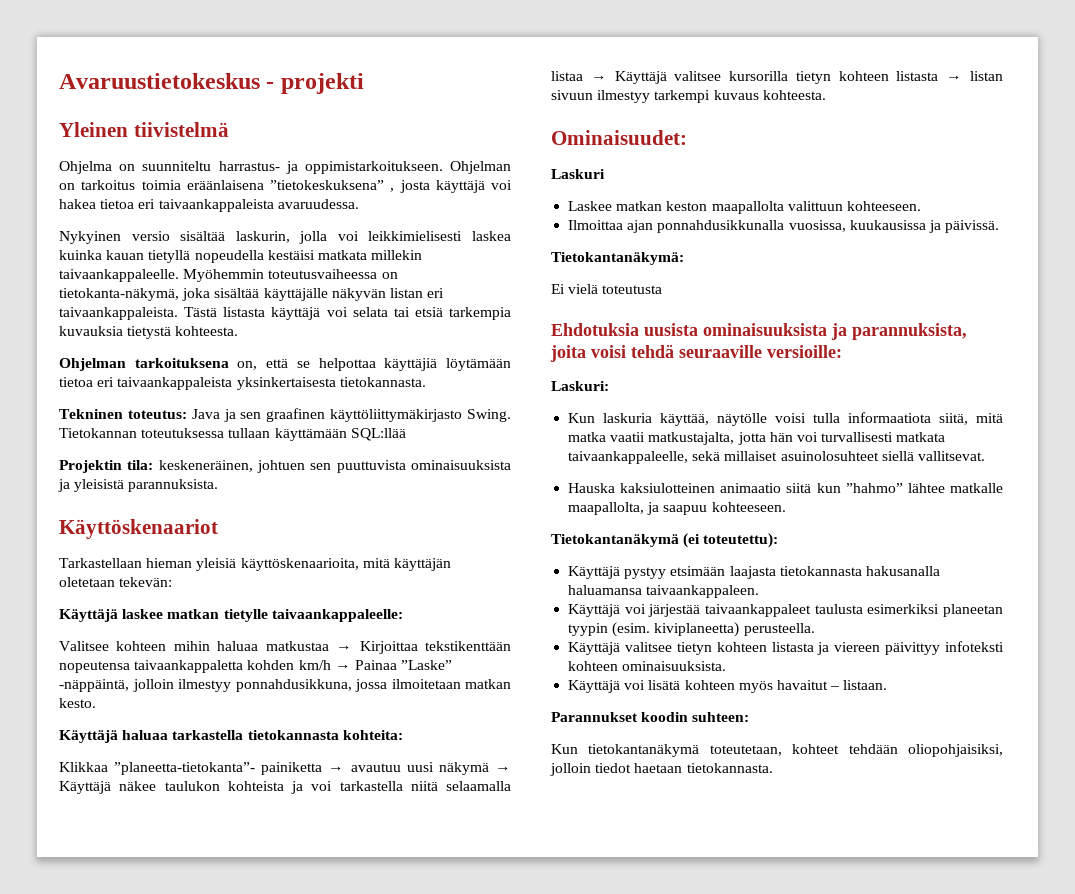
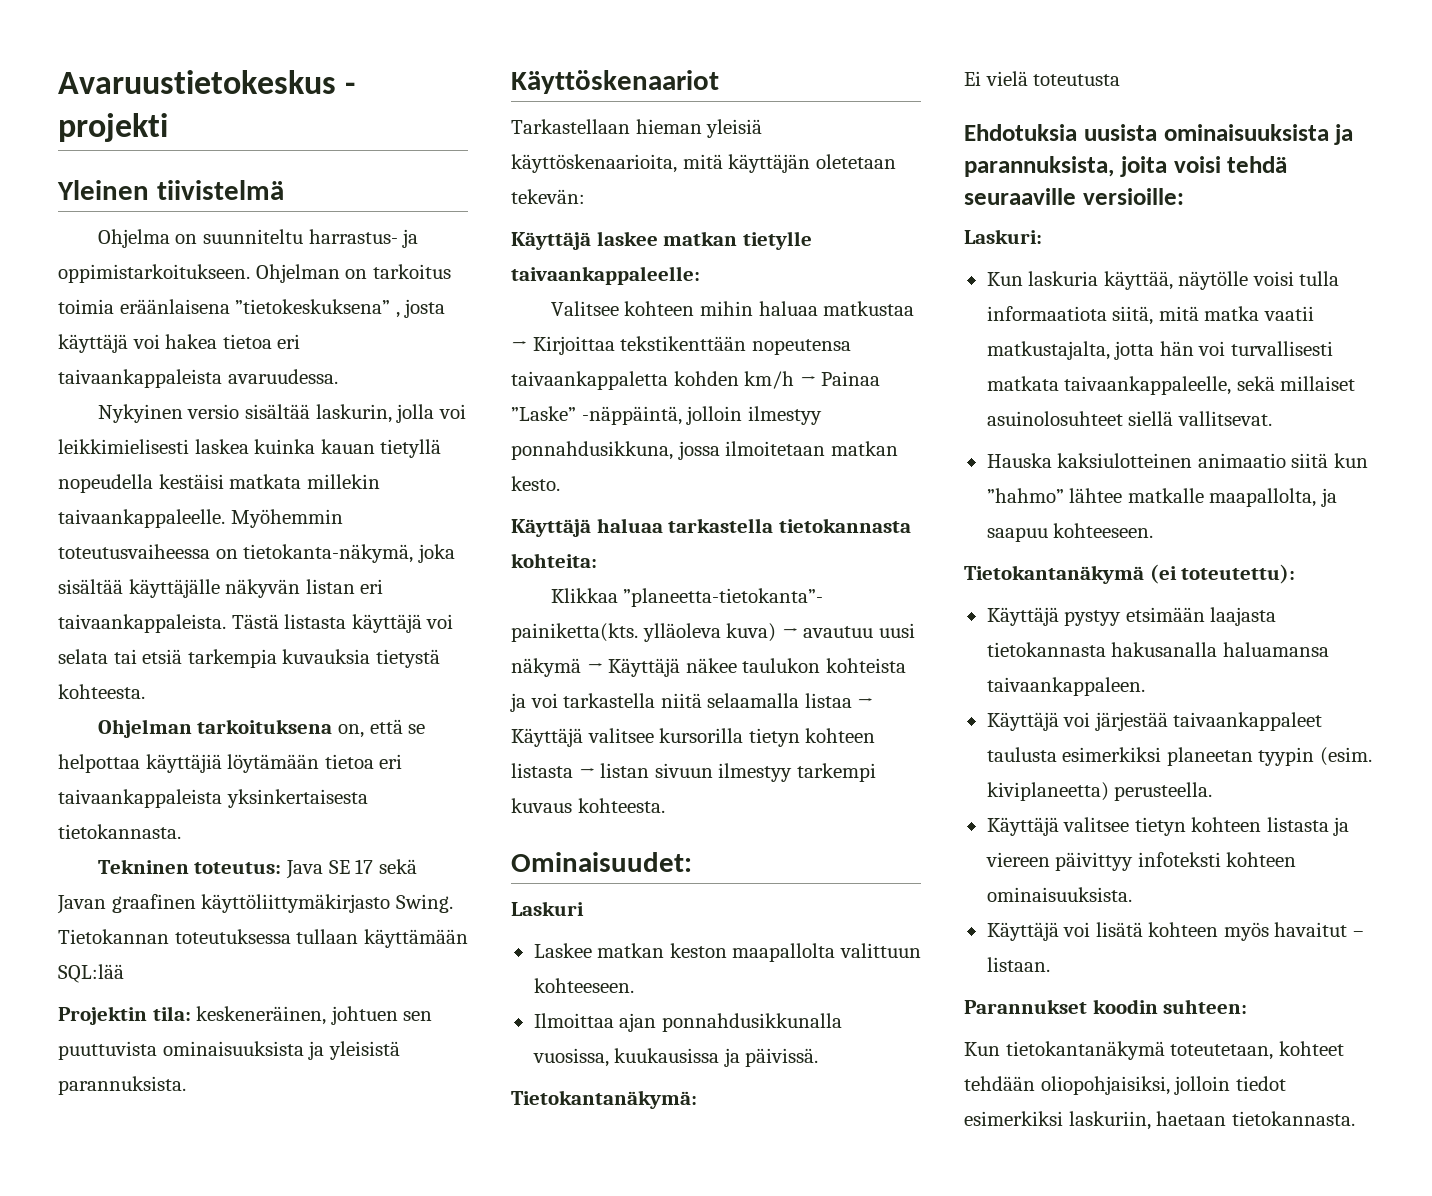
- Tekninen toteutus: Java ja sen graafinen käyttöliittymäkirjasto Swing.
+ Tekninen toteutus: Java SE 17 sekä Javan graafinen käyttöliittymäkirjasto Swing.
- Tietokannan toteutuksessa tullaan käyttämään SQL:llää
+ Tietokannan toteutuksessa tullaan käyttämään SQL:lää
- Klikkaa ”planeetta-tietokanta”- painiketta → avautuu uusi näkymä → Käyttäjä näkee taulukon kohteista ja voi tarkastella niitä selaamalla listaa → Käyttäjä valitsee kursorilla tietyn kohteen listasta → listan sivuun ilmestyy tarkempi kuvaus kohteesta.
+ Klikkaa ”planeetta-tietokanta”- painiketta(kts. ylläoleva kuva) → avautuu uusi näkymä → Käyttäjä näkee taulukon kohteista ja voi tarkastella niitä selaamalla listaa → Käyttäjä valitsee kursorilla tietyn kohteen listasta → listan sivuun ilmestyy tarkempi kuvaus kohteesta.
- Kun tietokantanäkymä toteutetaan, kohteet tehdään oliopohjaisiksi, jolloin tiedot haetaan tietokannasta.
+ Kun tietokantanäkymä toteutetaan, kohteet tehdään oliopohjaisiksi, jolloin tiedot esimerkiksi laskuriin, haetaan tietokannasta.

